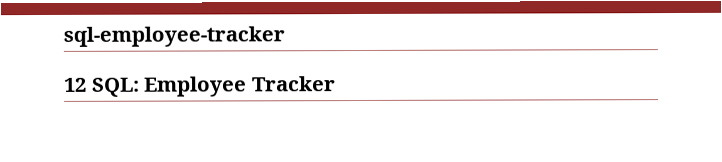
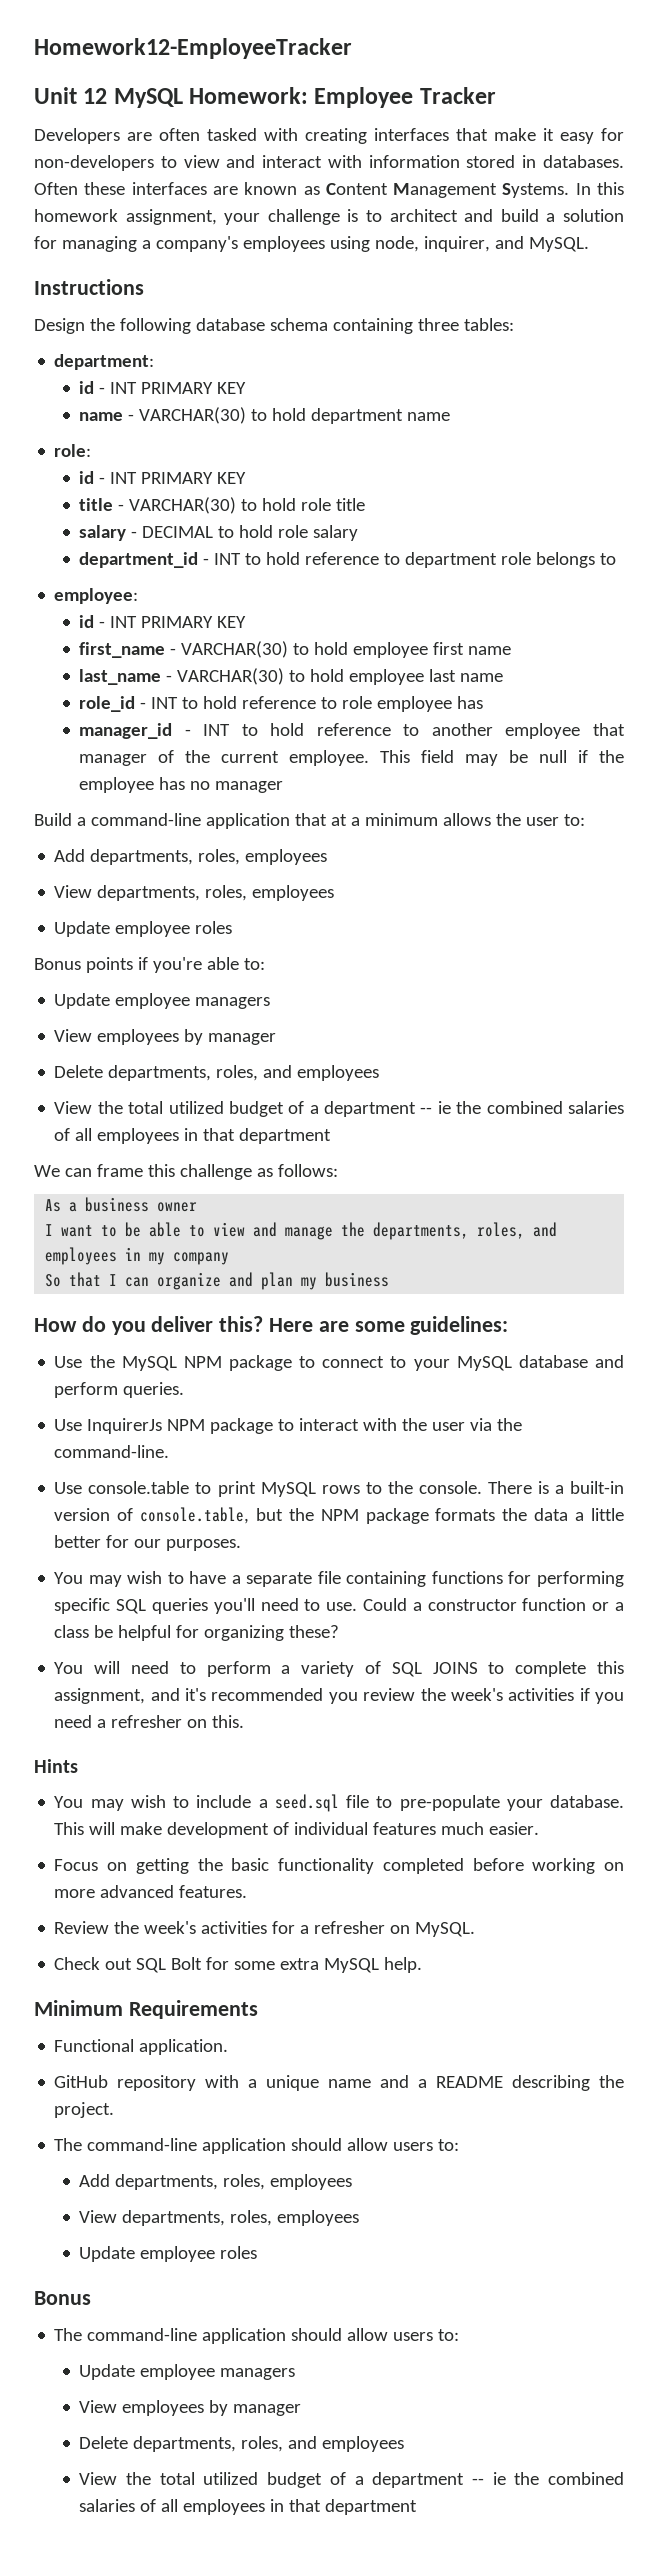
- sql-employee-tracker
- 12 SQL: Employee Tracker
+ Homework12-EmployeeTracker
+ Unit 12 MySQL Homework: Employee Tracker
+ Developers are often tasked with creating interfaces that make it easy for non-developers to view and interact with information stored in databases. Often these interfaces are known as Content Management Systems. In this homework assignment, your challenge is to architect and build a solution for managing a company's employees using node, inquirer, and MySQL.
+ Instructions
+ Design the following database schema containing three tables:
+ department:
+ id - INT PRIMARY KEY
+ name - VARCHAR(30) to hold department name
+ role:
+ id - INT PRIMARY KEY
+ title - VARCHAR(30) to hold role title
+ salary - DECIMAL to hold role salary
+ department_id - INT to hold reference to department role belongs to
+ employee:
+ id - INT PRIMARY KEY
+ first_name - VARCHAR(30) to hold employee first name
+ last_name - VARCHAR(30) to hold employee last name
+ role_id - INT to hold reference to role employee has
+ manager_id - INT to hold reference to another employee that manager of the current employee. This field may be null if the employee has no manager
+ Build a command-line application that at a minimum allows the user to:
+ Add departments, roles, employees
+ View departments, roles, employees
+ Update employee roles
+ Bonus points if you're able to:
+ Update employee managers
+ View employees by manager
+ Delete departments, roles, and employees
+ View the total utilized budget of a department -- ie the combined salaries of all employees in that department
+ We can frame this challenge as follows:
+ As a business owner
+ I want to be able to view and manage the departments, roles, and employees in my company
+ So that I can organize and plan my business
+ How do you deliver this? Here are some guidelines:
+ Use the MySQL NPM package to connect to your MySQL database and perform queries.
+ Use InquirerJs NPM package to interact with the user via the command-line.
+ Use console.table to print MySQL rows to the console. There is a built-in version of console.table, but the NPM package formats the data a little better for our purposes.
+ You may wish to have a separate file containing functions for performing specific SQL queries you'll need to use. Could a constructor function or a class be helpful for organizing these?
+ You will need to perform a variety of SQL JOINS to complete this assignment, and it's recommended you review the week's activities if you need a refresher on this.
+ Hints
+ You may wish to include a seed.sql file to pre-populate your database. This will make development of individual features much easier.
+ Focus on getting the basic functionality completed before working on more advanced features.
+ Review the week's activities for a refresher on MySQL.
+ Check out SQL Bolt for some extra MySQL help.
+ Minimum Requirements
+ Functional application.
+ GitHub repository with a unique name and a README describing the project.
+ The command-line application should allow users to:
+ Add departments, roles, employees
+ View departments, roles, employees
+ Update employee roles
+ Bonus
+ The command-line application should allow users to:
+ Update employee managers
+ View employees by manager
+ Delete departments, roles, and employees
+ View the total utilized budget of a department -- ie the combined salaries of all employees in that department

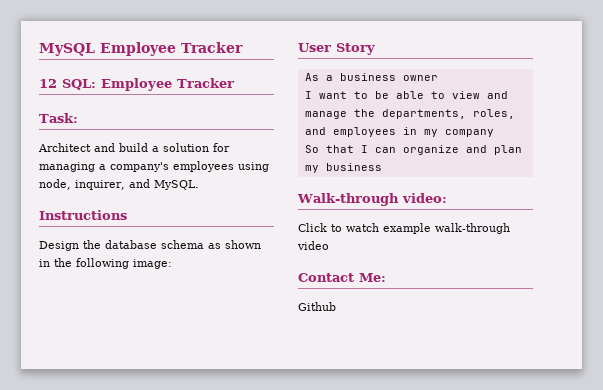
- Homework12-EmployeeTracker
- Unit 12 MySQL Homework: Employee Tracker
- Developers are often tasked with creating interfaces that make it easy for non-developers to view and interact with information stored in databases. Often these interfaces are known as Content Management Systems. In this homework assignment, your challenge is to architect and build a solution for managing a company's employees using node, inquirer, and MySQL.
+ MySQL Employee Tracker
+ 12 SQL: Employee Tracker
+ Task:
+ Architect and build a solution for managing a company's employees using node, inquirer, and MySQL.
- Design the following database schema containing three tables:
- department:
- id - INT PRIMARY KEY
- name - VARCHAR(30) to hold department name
- role:
- id - INT PRIMARY KEY
- title - VARCHAR(30) to hold role title
- salary - DECIMAL to hold role salary
- department_id - INT to hold reference to department role belongs to
- employee:
- id - INT PRIMARY KEY
- first_name - VARCHAR(30) to hold employee first name
- last_name - VARCHAR(30) to hold employee last name
- role_id - INT to hold reference to role employee has
- manager_id - INT to hold reference to another employee that manager of the current employee. This field may be null if the employee has no manager
- Build a command-line application that at a minimum allows the user to:
- Add departments, roles, employees
- View departments, roles, employees
- Update employee roles
- Bonus points if you're able to:
- Update employee managers
- View employees by manager
- Delete departments, roles, and employees
- View the total utilized budget of a department -- ie the combined salaries of all employees in that department
- We can frame this challenge as follows:
+ Design the database schema as shown in the following image:
+ User Story
- How do you deliver this? Here are some guidelines:
- Use the MySQL NPM package to connect to your MySQL database and perform queries.
- Use InquirerJs NPM package to interact with the user via the command-line.
- Use console.table to print MySQL rows to the console. There is a built-in version of console.table, but the NPM package formats the data a little better for our purposes.
- You may wish to have a separate file containing functions for performing specific SQL queries you'll need to use. Could a constructor function or a class be helpful for organizing these?
- You will need to perform a variety of SQL JOINS to complete this assignment, and it's recommended you review the week's activities if you need a refresher on this.
- Hints
- You may wish to include a seed.sql file to pre-populate your database. This will make development of individual features much easier.
- Focus on getting the basic functionality completed before working on more advanced features.
- Review the week's activities for a refresher on MySQL.
- Check out SQL Bolt for some extra MySQL help.
- Minimum Requirements
- Functional application.
- GitHub repository with a unique name and a README describing the project.
- The command-line application should allow users to:
- Add departments, roles, employees
- View departments, roles, employees
- Update employee roles
- Bonus
- The command-line application should allow users to:
- Update employee managers
- View employees by manager
- Delete departments, roles, and employees
- View the total utilized budget of a department -- ie the combined salaries of all employees in that department
+ Walk-through video:
+ Click to watch example walk-through video
+ Contact Me:
+ Github

